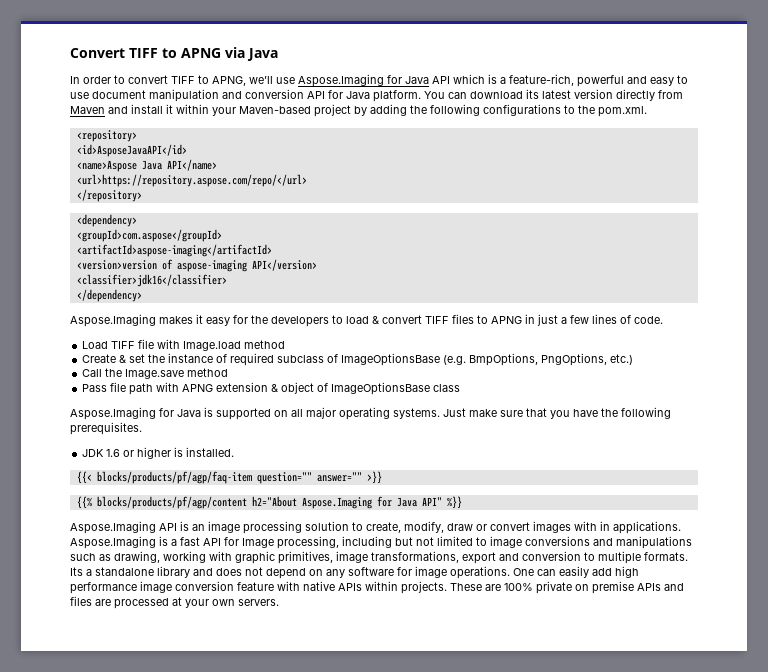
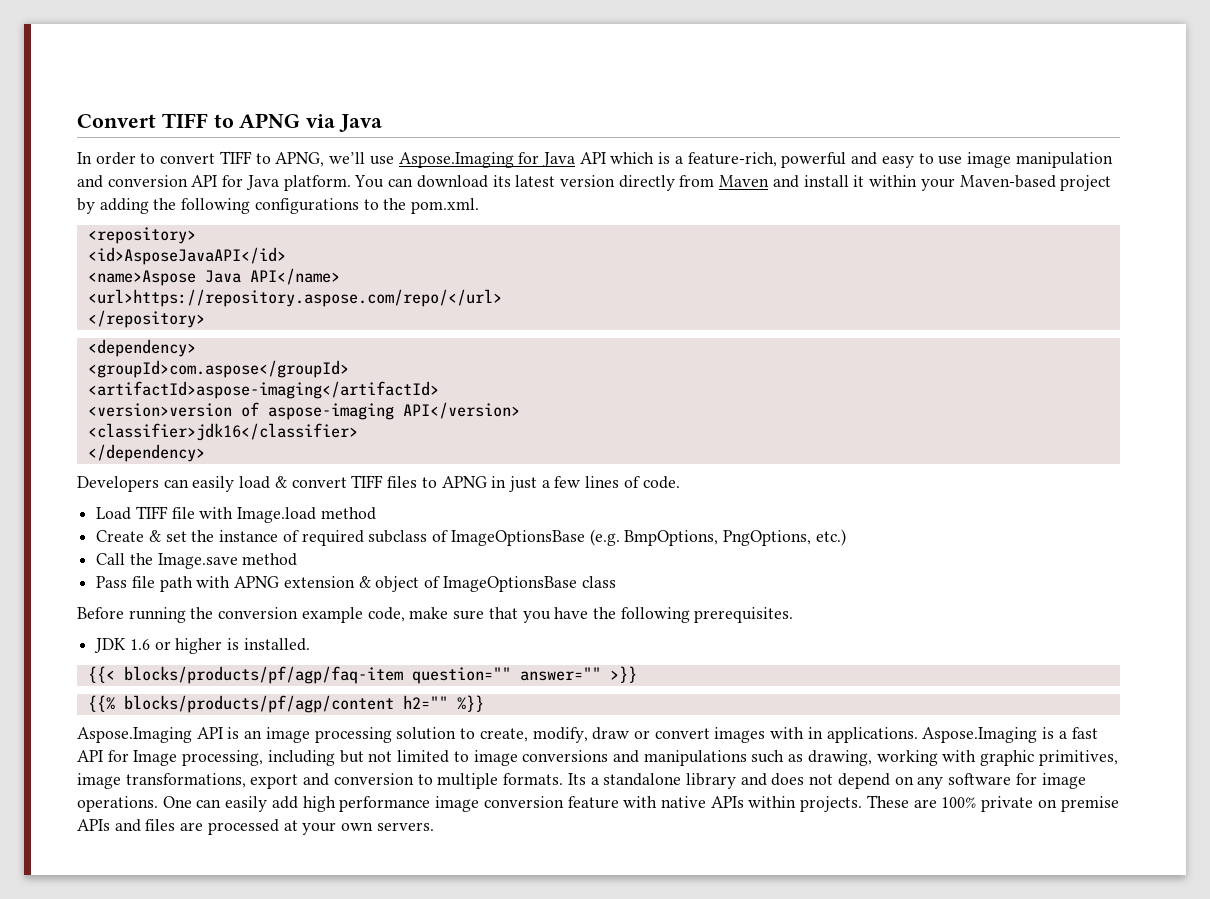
- In order to convert TIFF to APNG, we’ll use Aspose.Imaging for Java API which is a feature-rich, powerful and easy to use document manipulation and conversion API for Java platform.
+ In order to convert TIFF to APNG, we’ll use Aspose.Imaging for Java API which is a feature-rich, powerful and easy to use image manipulation and conversion API for Java platform.
- Aspose.Imaging makes it easy for the developers to load & convert TIFF files to APNG in just a few lines of code.
+ Developers can easily load & convert TIFF files to APNG in just a few lines of code.
- Aspose.Imaging for Java is supported on all major operating systems. Just make sure that you have the following prerequisites.
+ Before running the conversion example code, make sure that you have the following prerequisites.
- {{% blocks/products/pf/agp/content h2="About Aspose.Imaging for Java API" %}}
+ {{% blocks/products/pf/agp/content h2="" %}}

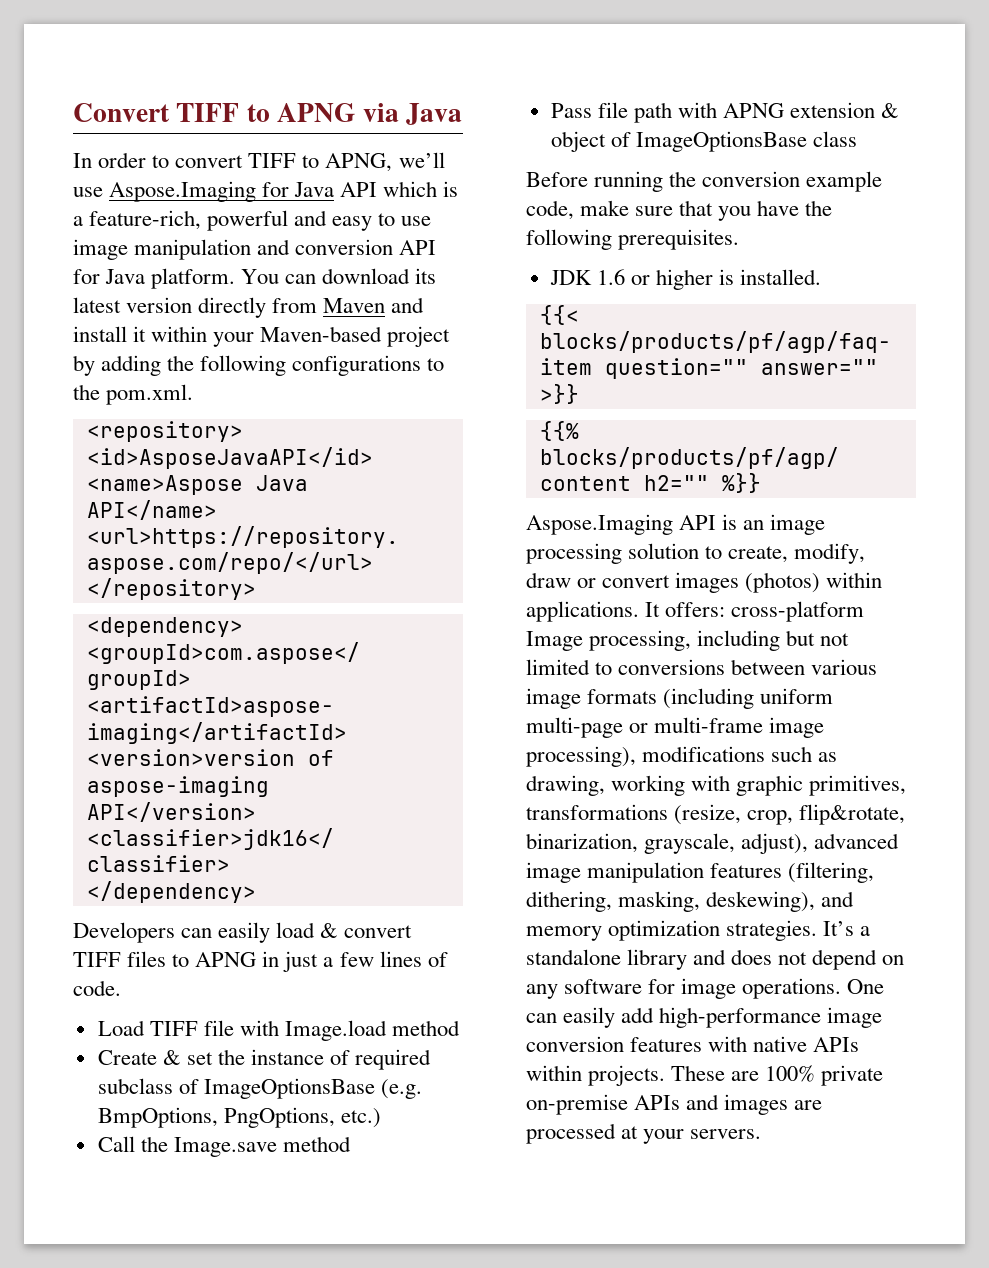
- Aspose.Imaging API is an image processing solution to create, modify, draw or convert images with in applications. Aspose.Imaging is a fast API for Image processing, including but not limited to image conversions and manipulations such as drawing, working with graphic primitives, image transformations, export and conversion to multiple formats. Its a standalone library and does not depend on any software for image operations.
+ Aspose.Imaging API is an image processing solution to create, modify, draw or convert images (photos) within applications. It offers: cross-platform Image processing, including but not limited to conversions between various image formats (including uniform multi-page or multi-frame image processing), modifications such as drawing, working with graphic primitives, transformations (resize, crop, flip&rotate, binarization, grayscale, adjust), advanced image manipulation features (filtering, dithering, masking, deskewing), and memory optimization strategies. It’s a standalone library and does not depend on any software for image operations.
- One can easily add high performance image conversion feature with native APIs within projects.
+ One can easily add high-performance image conversion features with native APIs within projects.
- These are 100% private on premise APIs and files are processed at your own servers.
+ These are 100% private on-premise APIs and images are processed at your servers.

